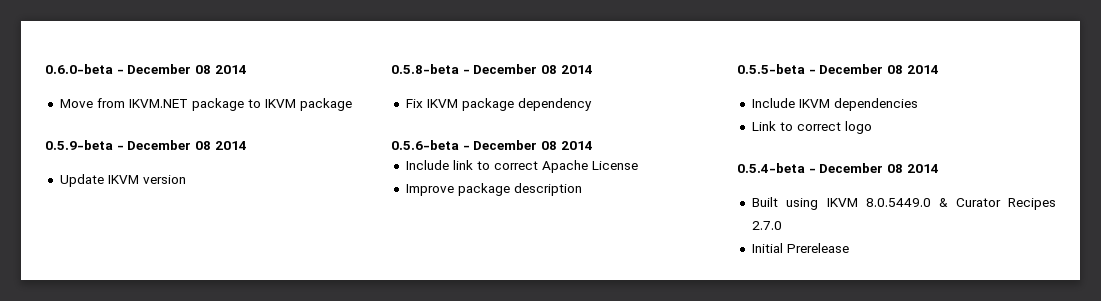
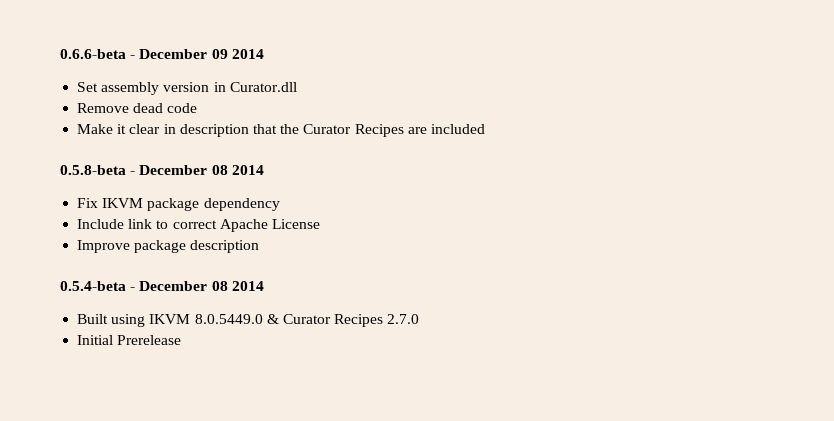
- 0.6.0-beta - December 08 2014
- Move from IKVM.NET package to IKVM package
- 0.5.9-beta - December 08 2014
- Update IKVM version
+ 0.6.6-beta - December 09 2014
+ Set assembly version in Curator.dll
+ Remove dead code
+ Make it clear in description that the Curator Recipes are included
- 0.5.6-beta - December 08 2014
- 0.5.5-beta - December 08 2014
- Include IKVM dependencies
- Link to correct logo

